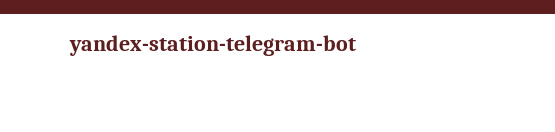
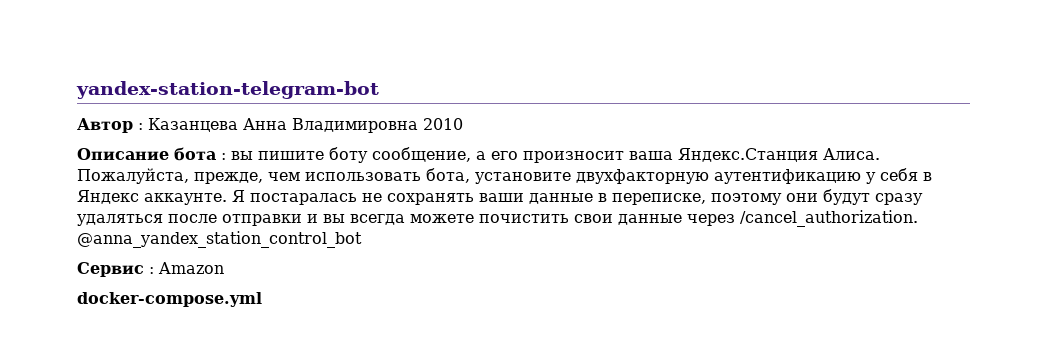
+ Автор : Казанцева Анна Владимировна 2010
+ Описание бота : вы пишите боту сообщение, а его произносит ваша Яндекс.Станция Алиса. Пожалуйста, прежде, чем использовать бота, установите двухфакторную аутентификацию у себя в Яндекс аккаунте. Я постаралась не сохранять ваши данные в переписке, поэтому они будут сразу удаляться после отправки и вы всегда можете почистить свои данные через /cancel_authorization. @anna_yandex_station_control_bot
+ Сервис : Amazon
+ docker-compose.yml

